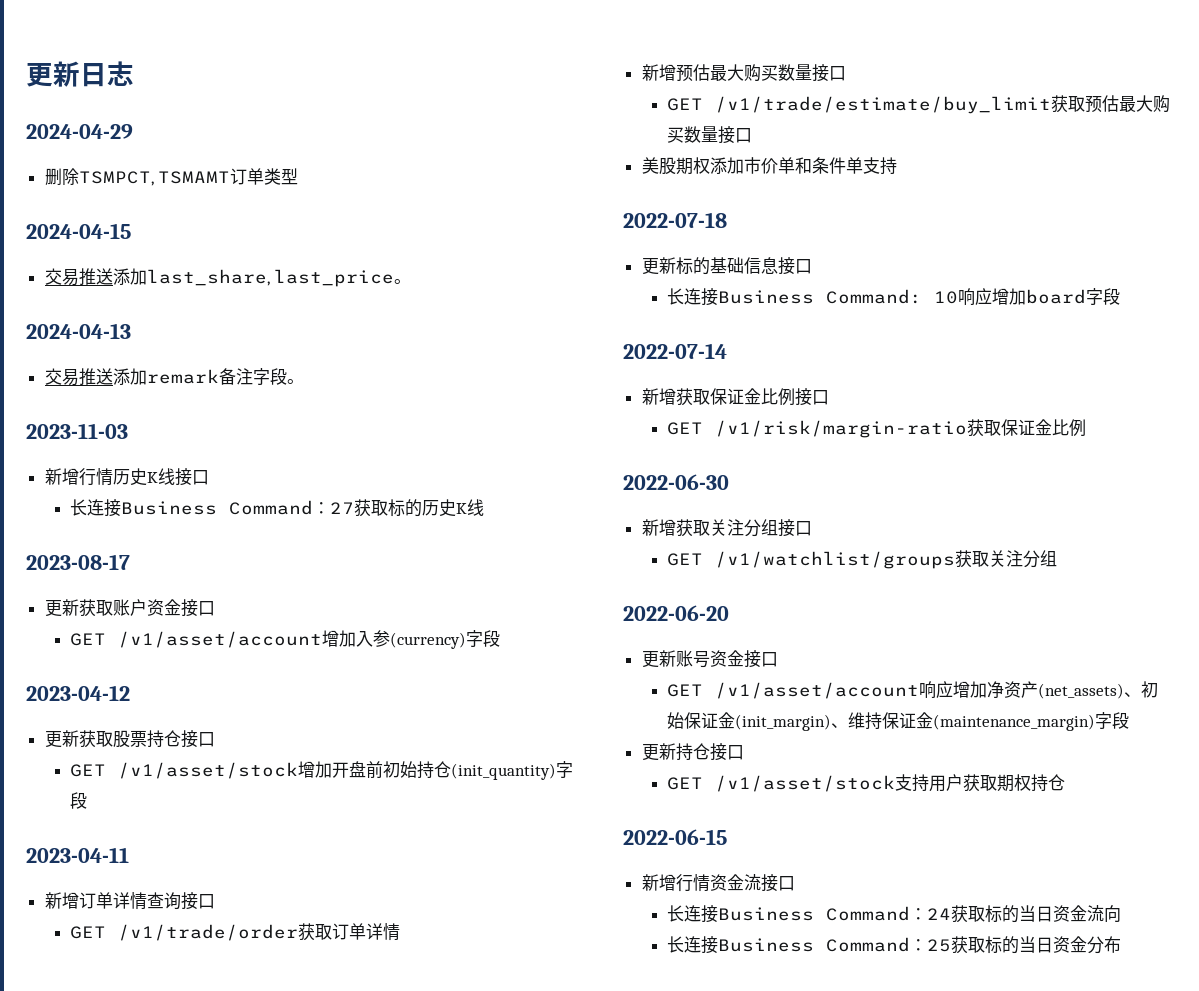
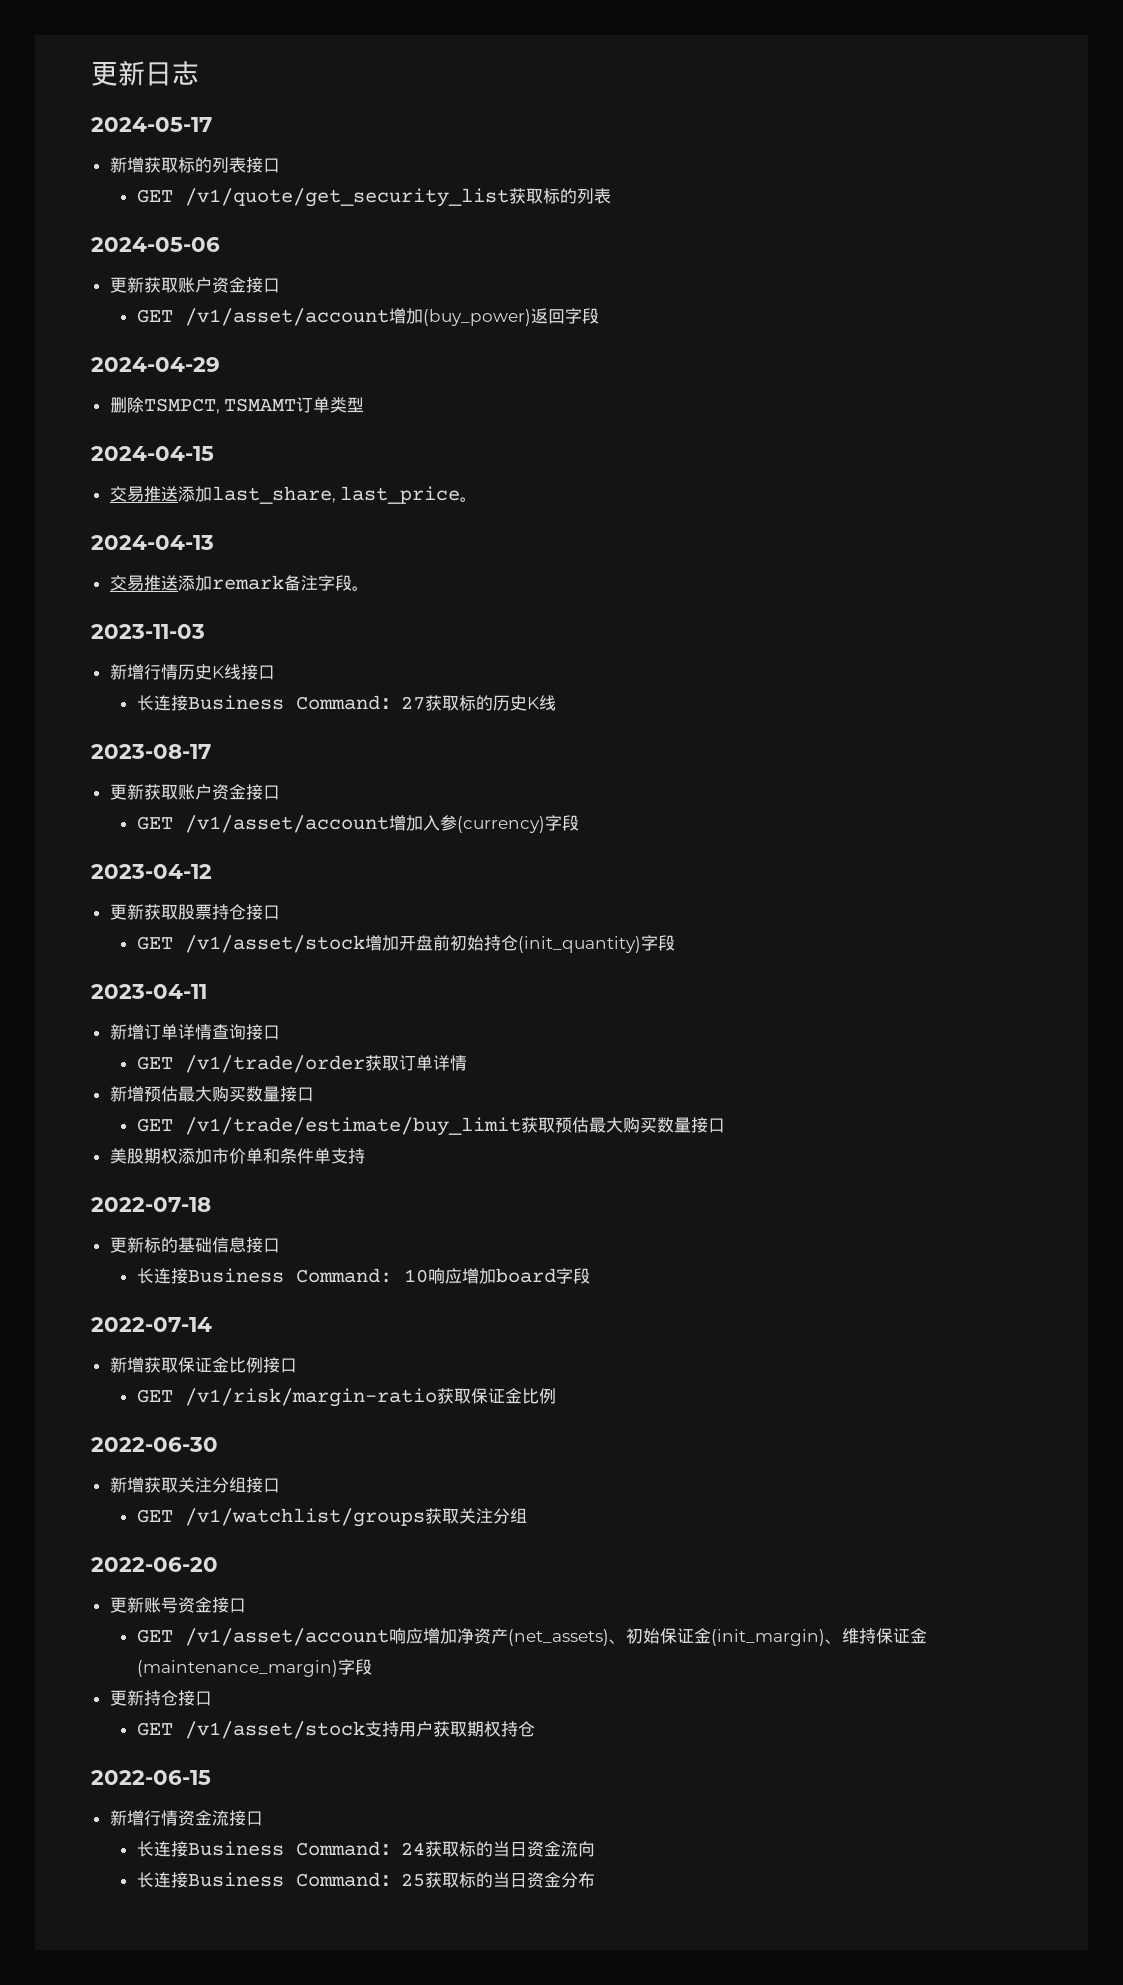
+ 2024-05-17
+ 新增获取标的列表接口
+ GET /v1/quote/get_security_list获取标的列表
+ 2024-05-06
+ 更新获取账户资金接口
+ GET /v1/asset/account增加(buy_power)返回字段

